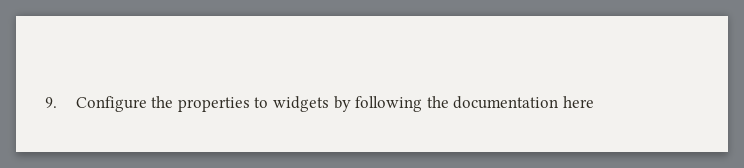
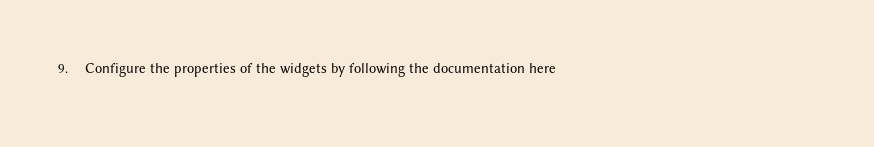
- 9. Configure the properties to widgets by following the documentation here
+ 9. Configure the properties of the widgets by following the documentation here

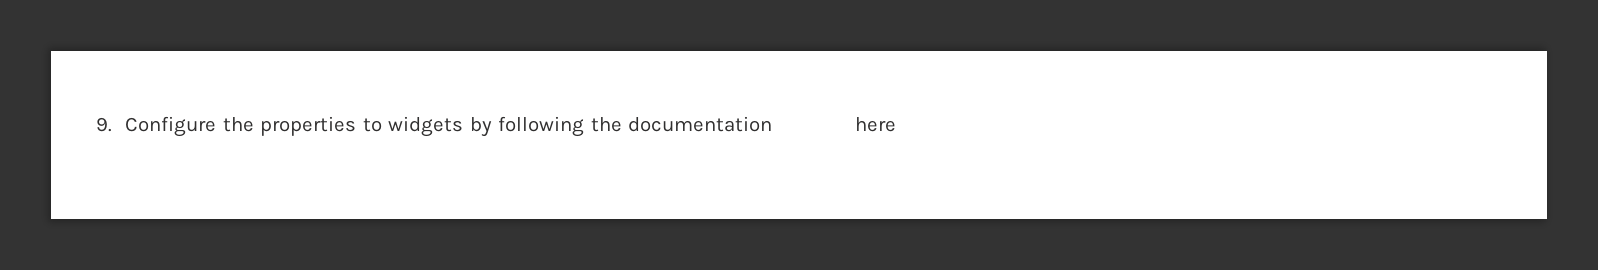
- 9. Configure the properties of the widgets by following the documentation here
+ 9. Configure the properties to widgets by following the documentation here

